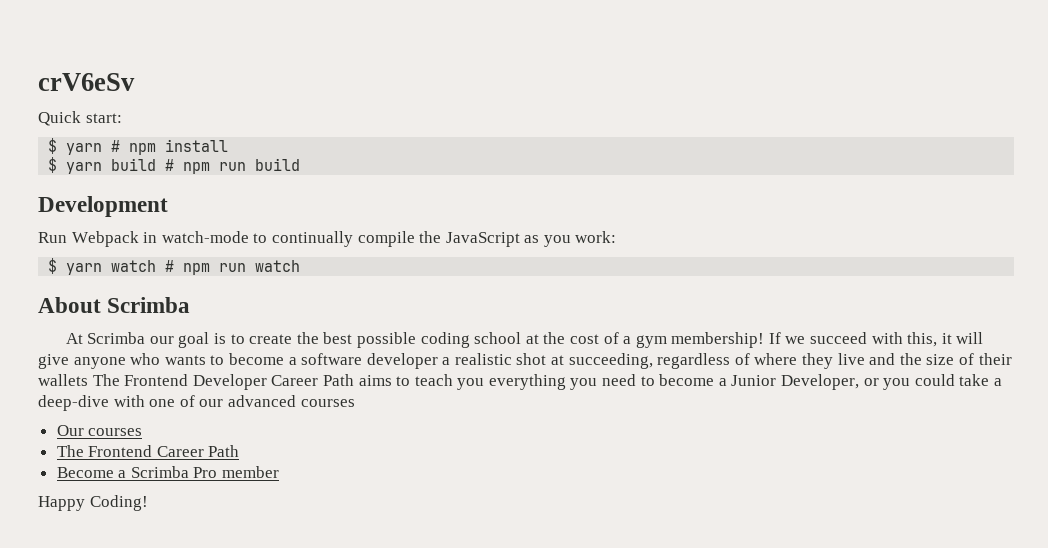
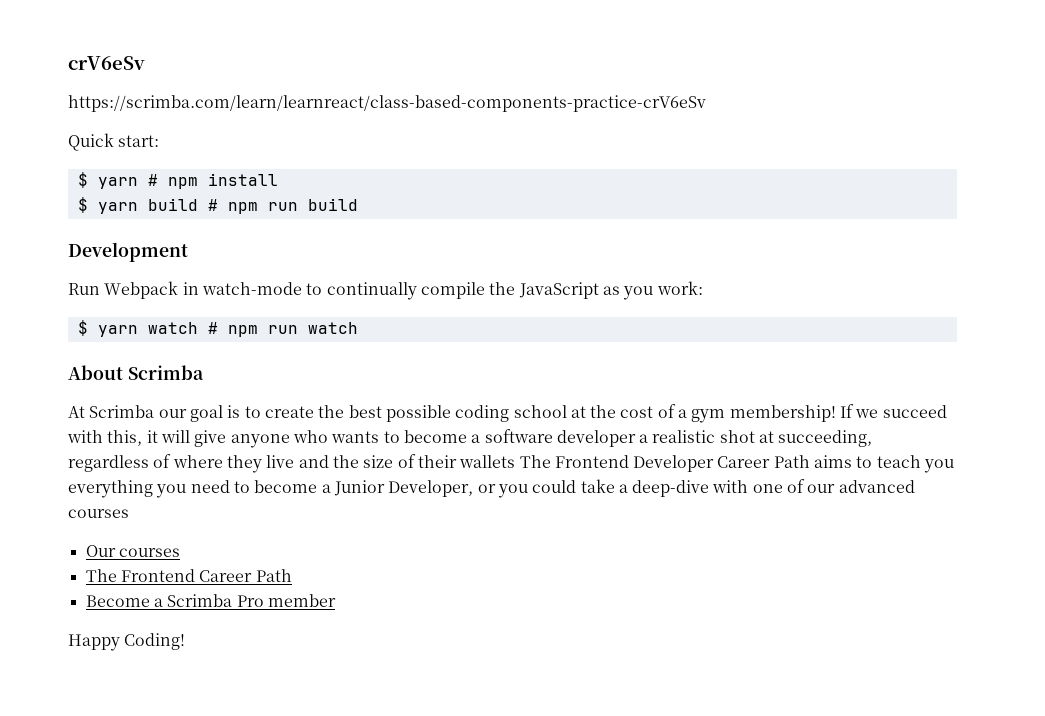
+ https://scrimba.com/learn/learnreact/class-based-components-practice-crV6eSv

